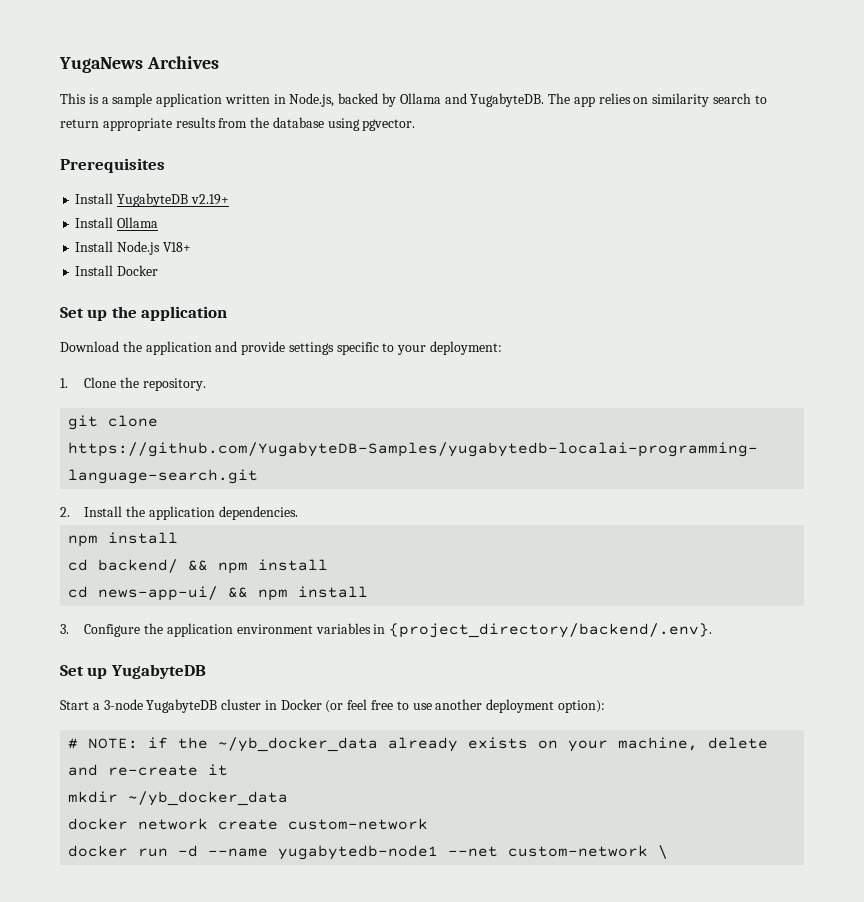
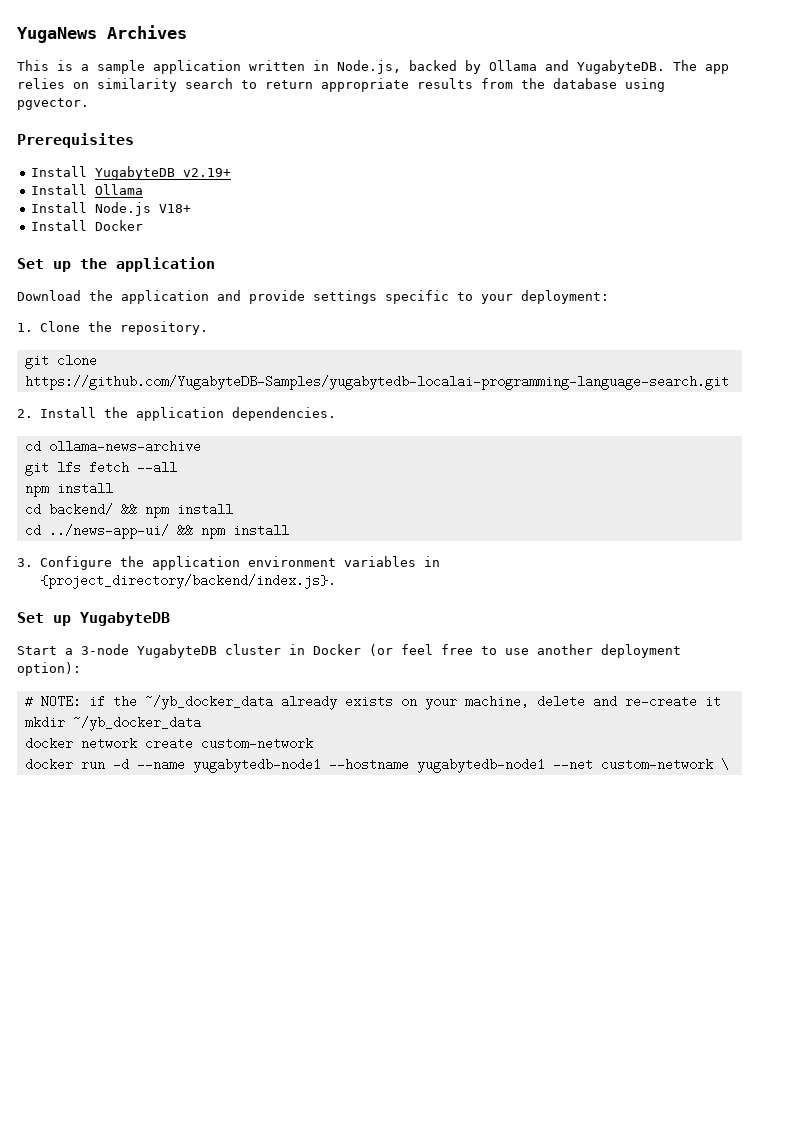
+ cd ollama-news-archive
+ git lfs fetch --all
- cd news-app-ui/ && npm install
+ cd ../news-app-ui/ && npm install
- 3. Configure the application environment variables in {project_directory/backend/.env}.
+ 3. Configure the application environment variables in {project_directory/backend/index.js}.
- docker run -d --name yugabytedb-node1 --net custom-network \
+ docker run -d --name yugabytedb-node1 --hostname yugabytedb-node1 --net custom-network \

